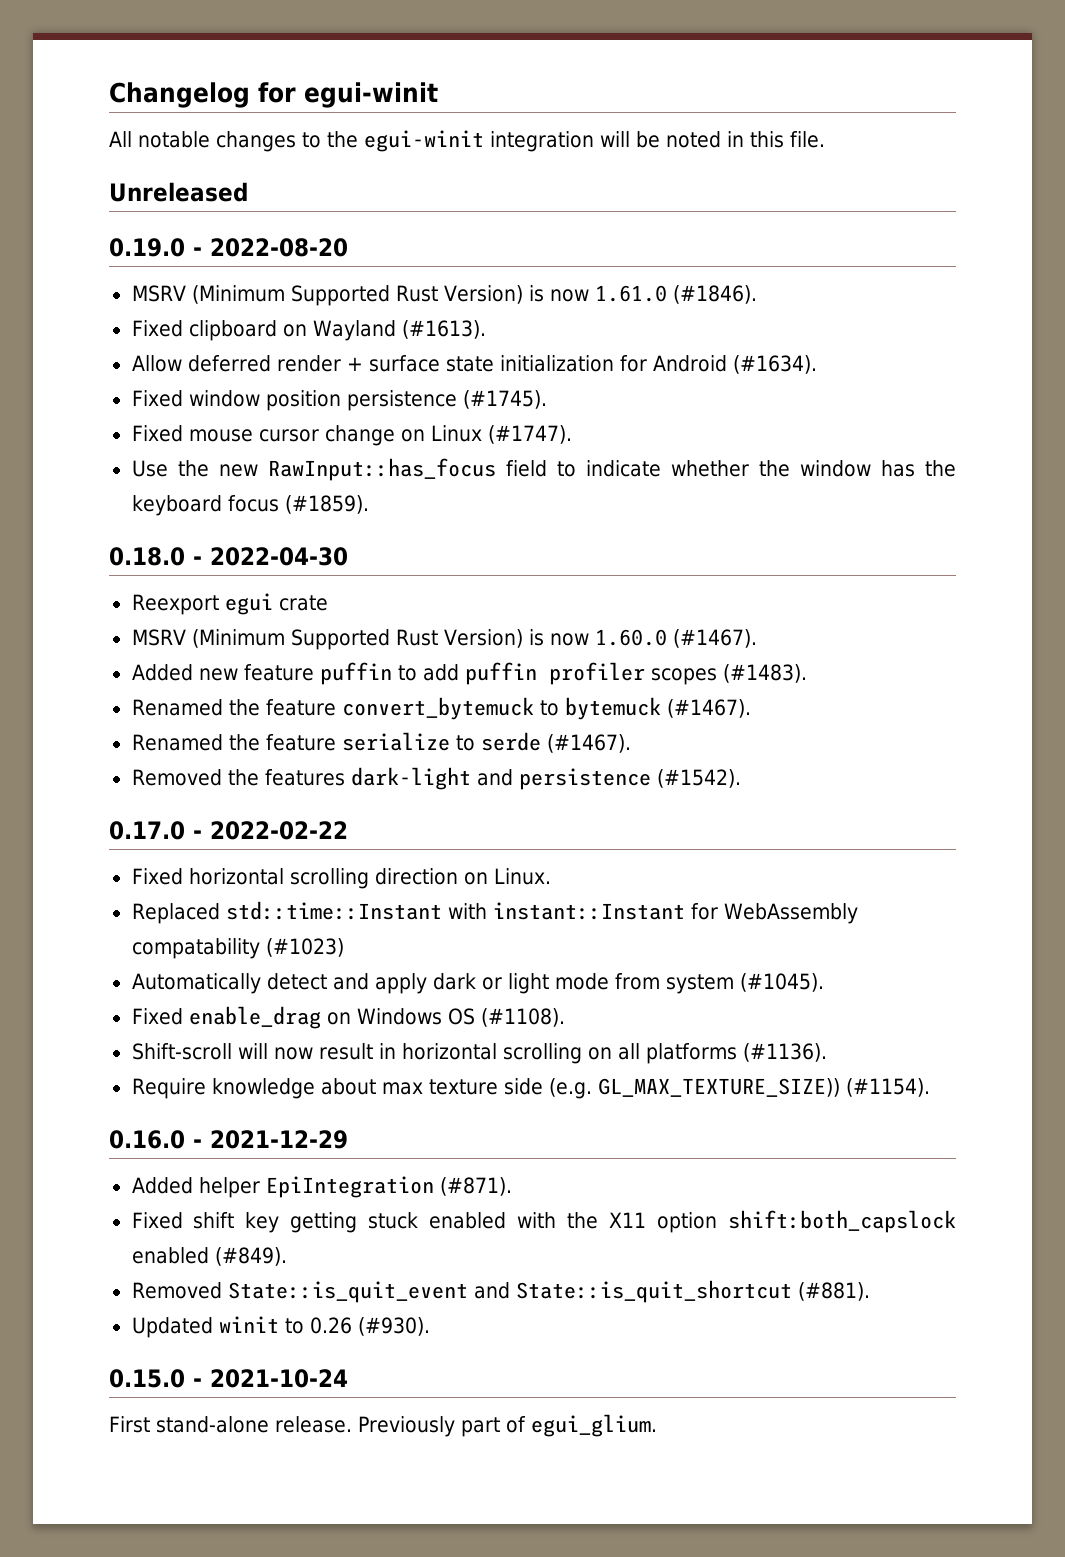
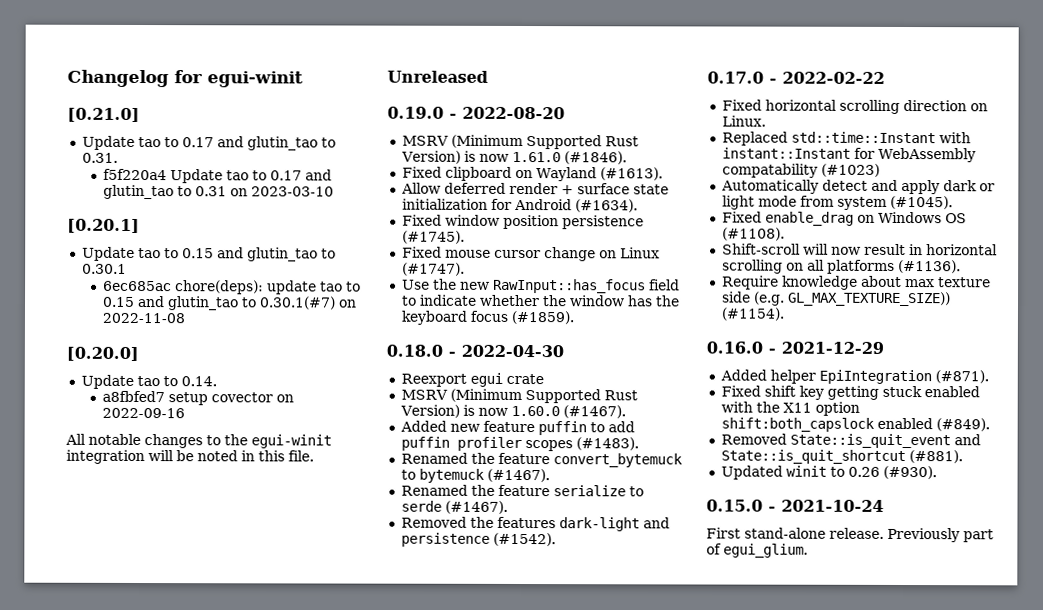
+ [0.21.0]
+ Update tao to 0.17 and glutin_tao to 0.31.
+ f5f220a4 Update tao to 0.17 and glutin_tao to 0.31 on 2023-03-10
+ [0.20.1]
+ Update tao to 0.15 and glutin_tao to 0.30.1
+ 6ec685ac chore(deps): update tao to 0.15 and glutin_tao to 0.30.1(#7) on 2022-11-08
+ [0.20.0]
+ Update tao to 0.14.
+ a8fbfed7 setup covector on 2022-09-16

